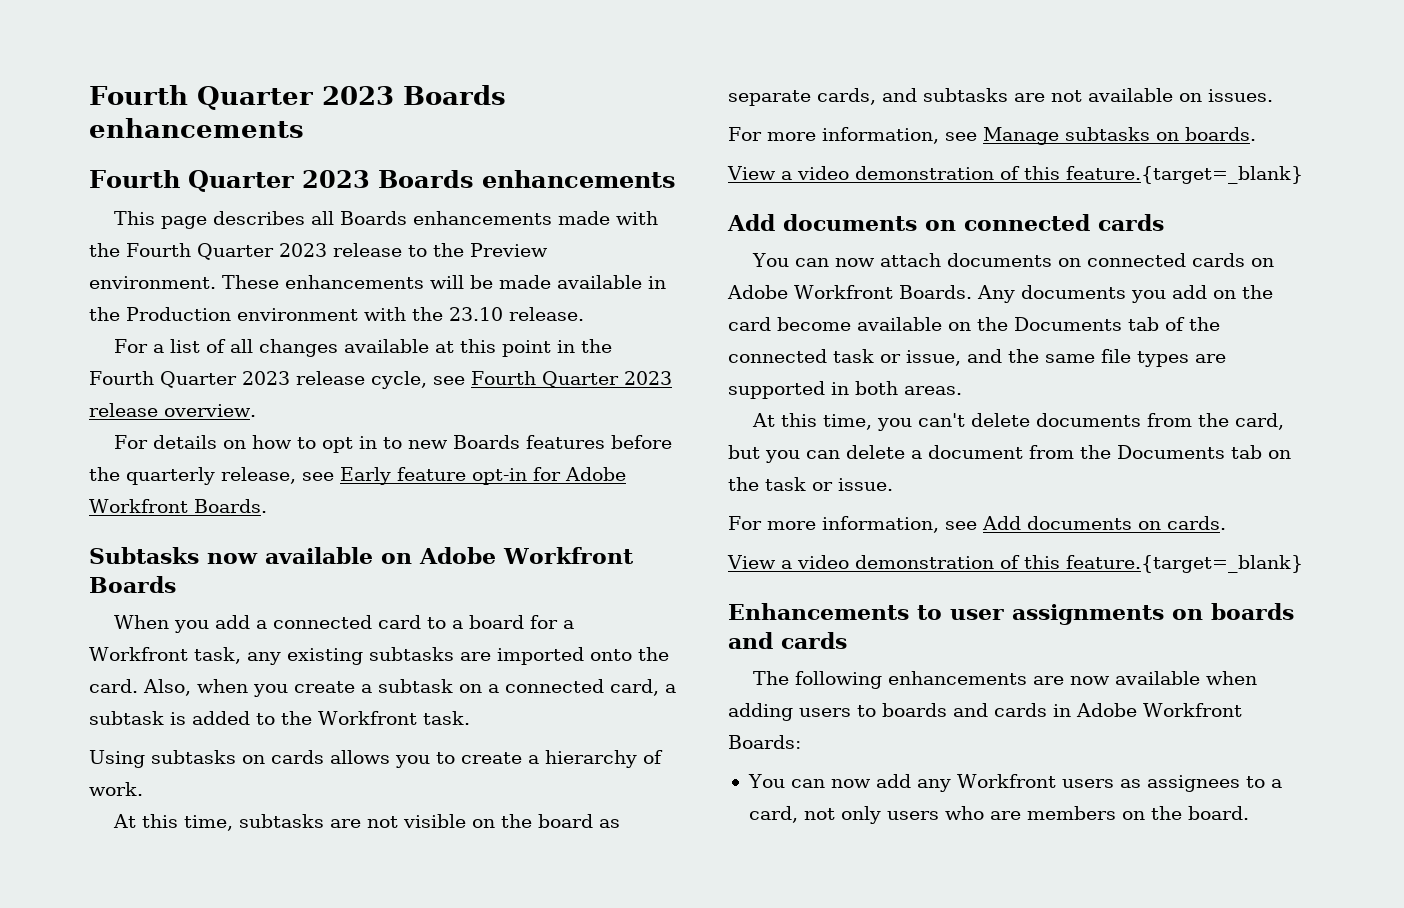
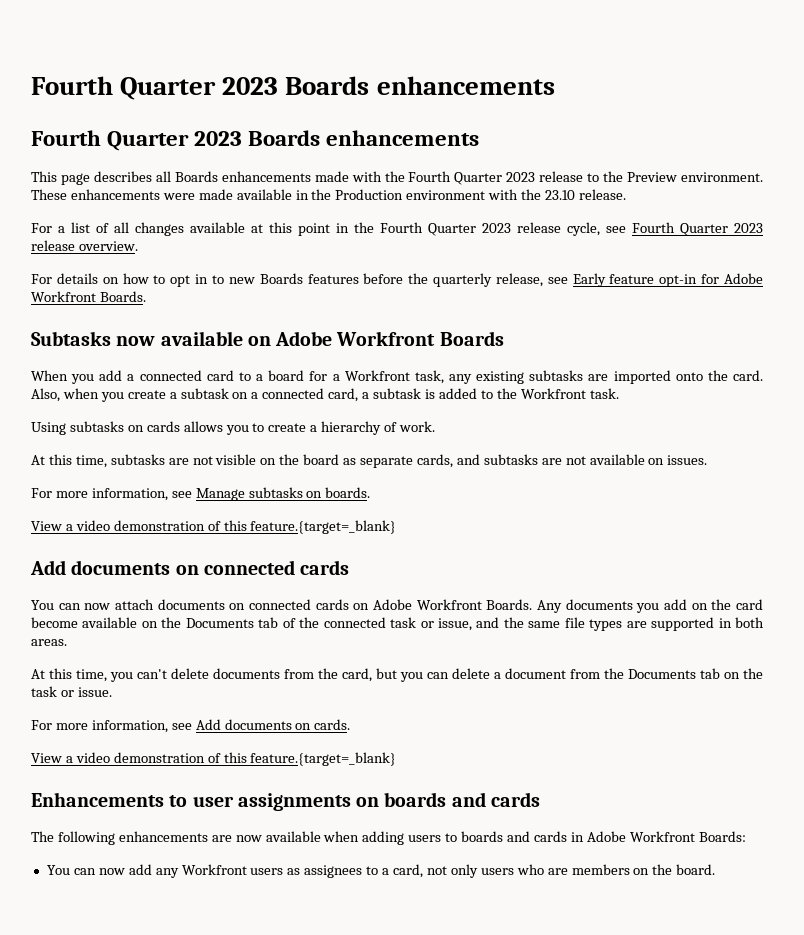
- These enhancements will be made available in the Production environment with the 23.10 release.
+ These enhancements were made available in the Production environment with the 23.10 release.

